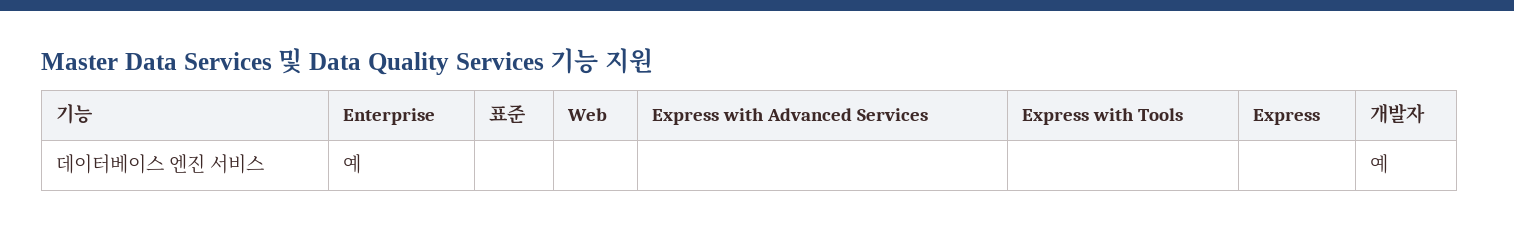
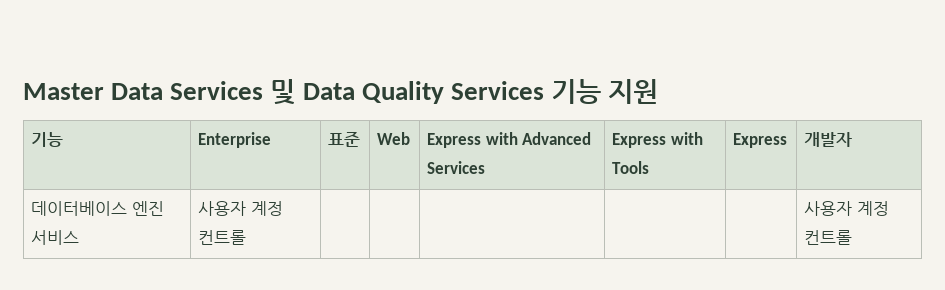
- 데이터베이스 엔진 서비스 | 예 | | | | | | 예
+ 데이터베이스 엔진 서비스 | 사용자 계정 컨트롤 | | | | | | 사용자 계정 컨트롤

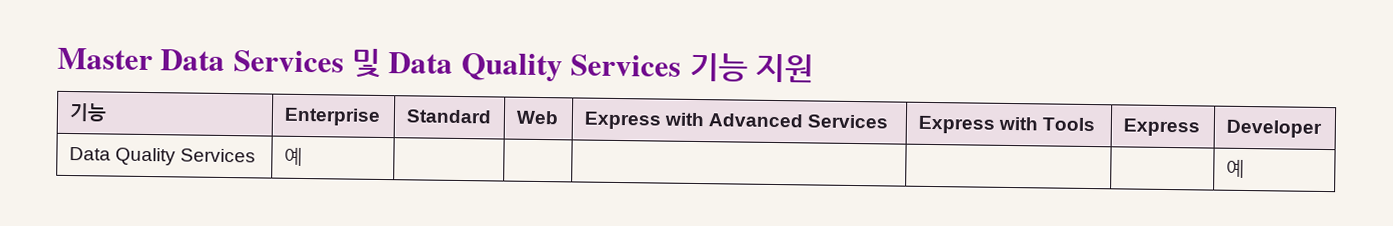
- 기능 | Enterprise | 표준 | Web | Express with Advanced Services | Express with Tools | Express | 개발자
- 데이터베이스 엔진 서비스 | 사용자 계정 컨트롤 | | | | | | 사용자 계정 컨트롤
+ 기능 | Enterprise | Standard | Web | Express with Advanced Services | Express with Tools | Express | Developer
+ Data Quality Services | 예 | | | | | | 예

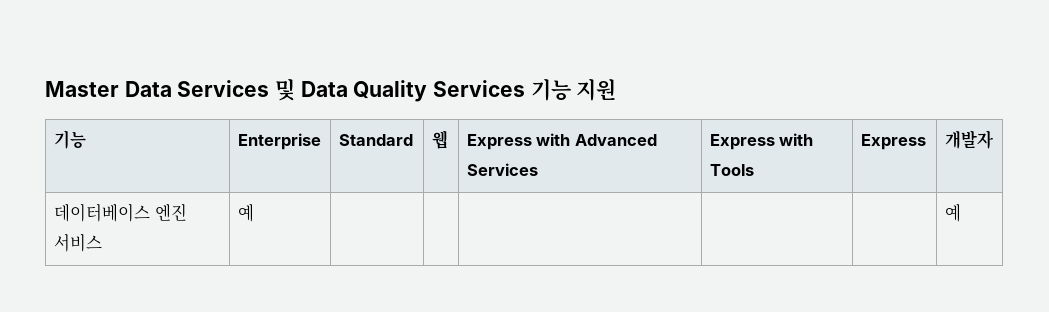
- 기능 | Enterprise | Standard | Web | Express with Advanced Services | Express with Tools | Express | Developer
- Data Quality Services | 예 | | | | | | 예
+ 기능 | Enterprise | Standard | 웹 | Express with Advanced Services | Express with Tools | Express | 개발자
+ 데이터베이스 엔진 서비스 | 예 | | | | | | 예

